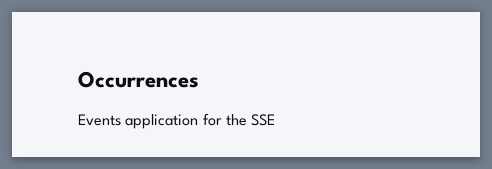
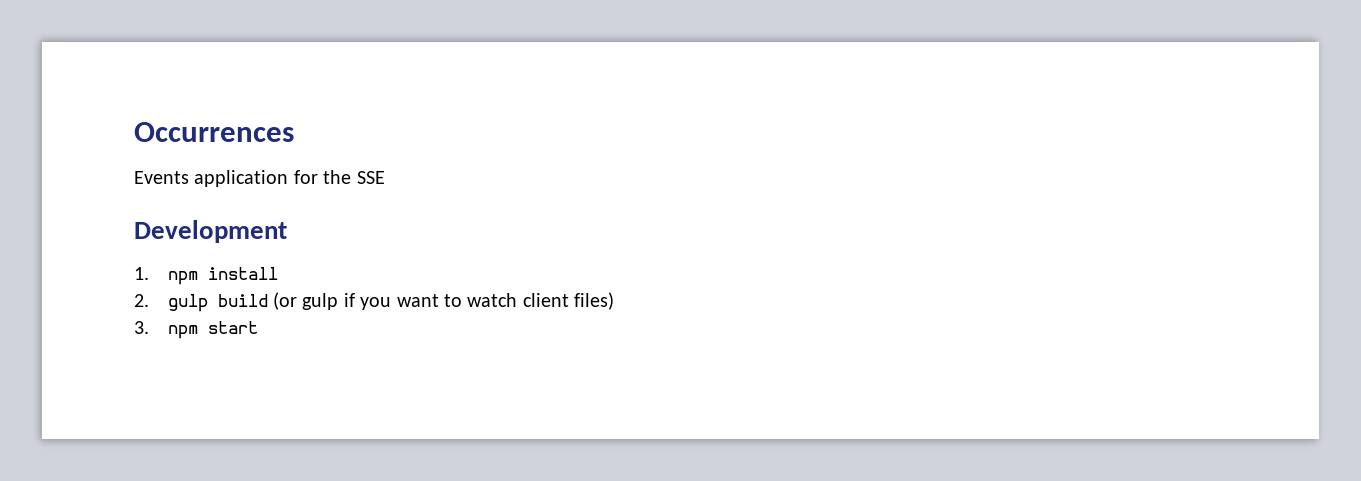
+ Development
+ 1. npm install
+ 2. gulp build (or gulp if you want to watch client files)
+ 3. npm start

